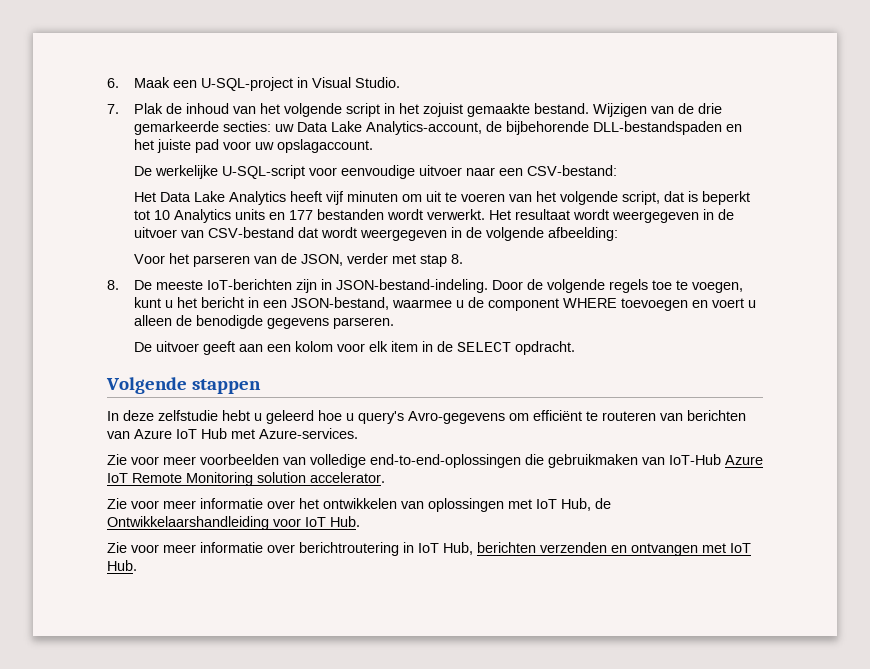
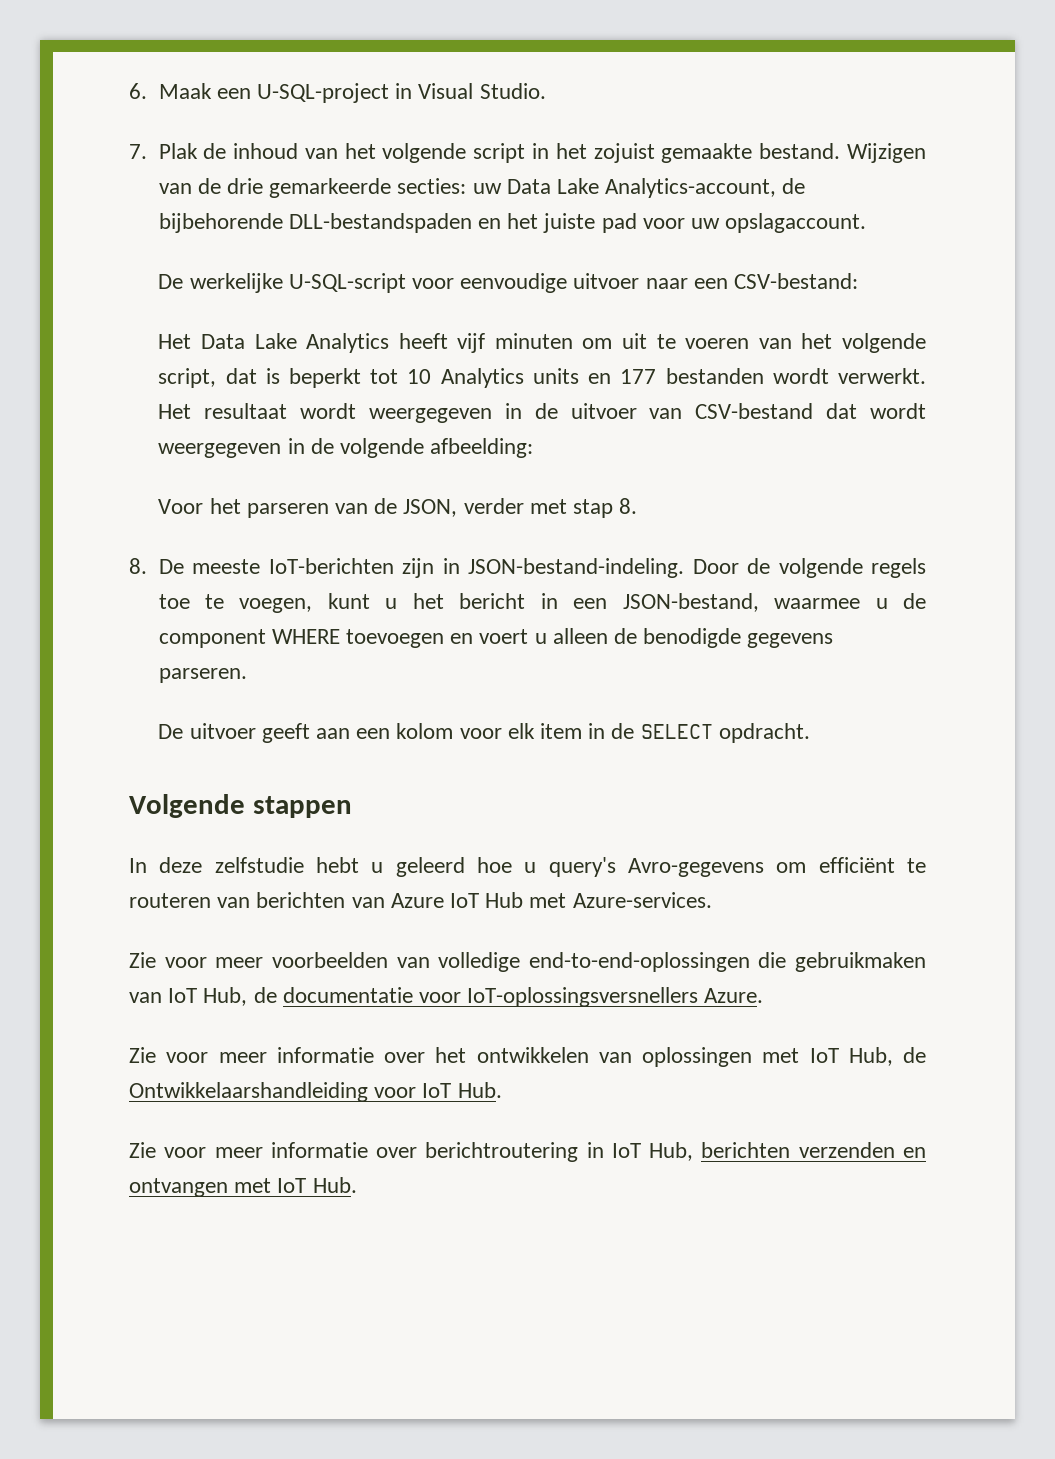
- Zie voor meer voorbeelden van volledige end-to-end-oplossingen die gebruikmaken van IoT-Hub Azure IoT Remote Monitoring solution accelerator.
+ Zie voor meer voorbeelden van volledige end-to-end-oplossingen die gebruikmaken van IoT Hub, de documentatie voor IoT-oplossingsversnellers Azure.

